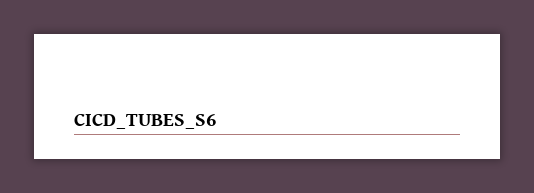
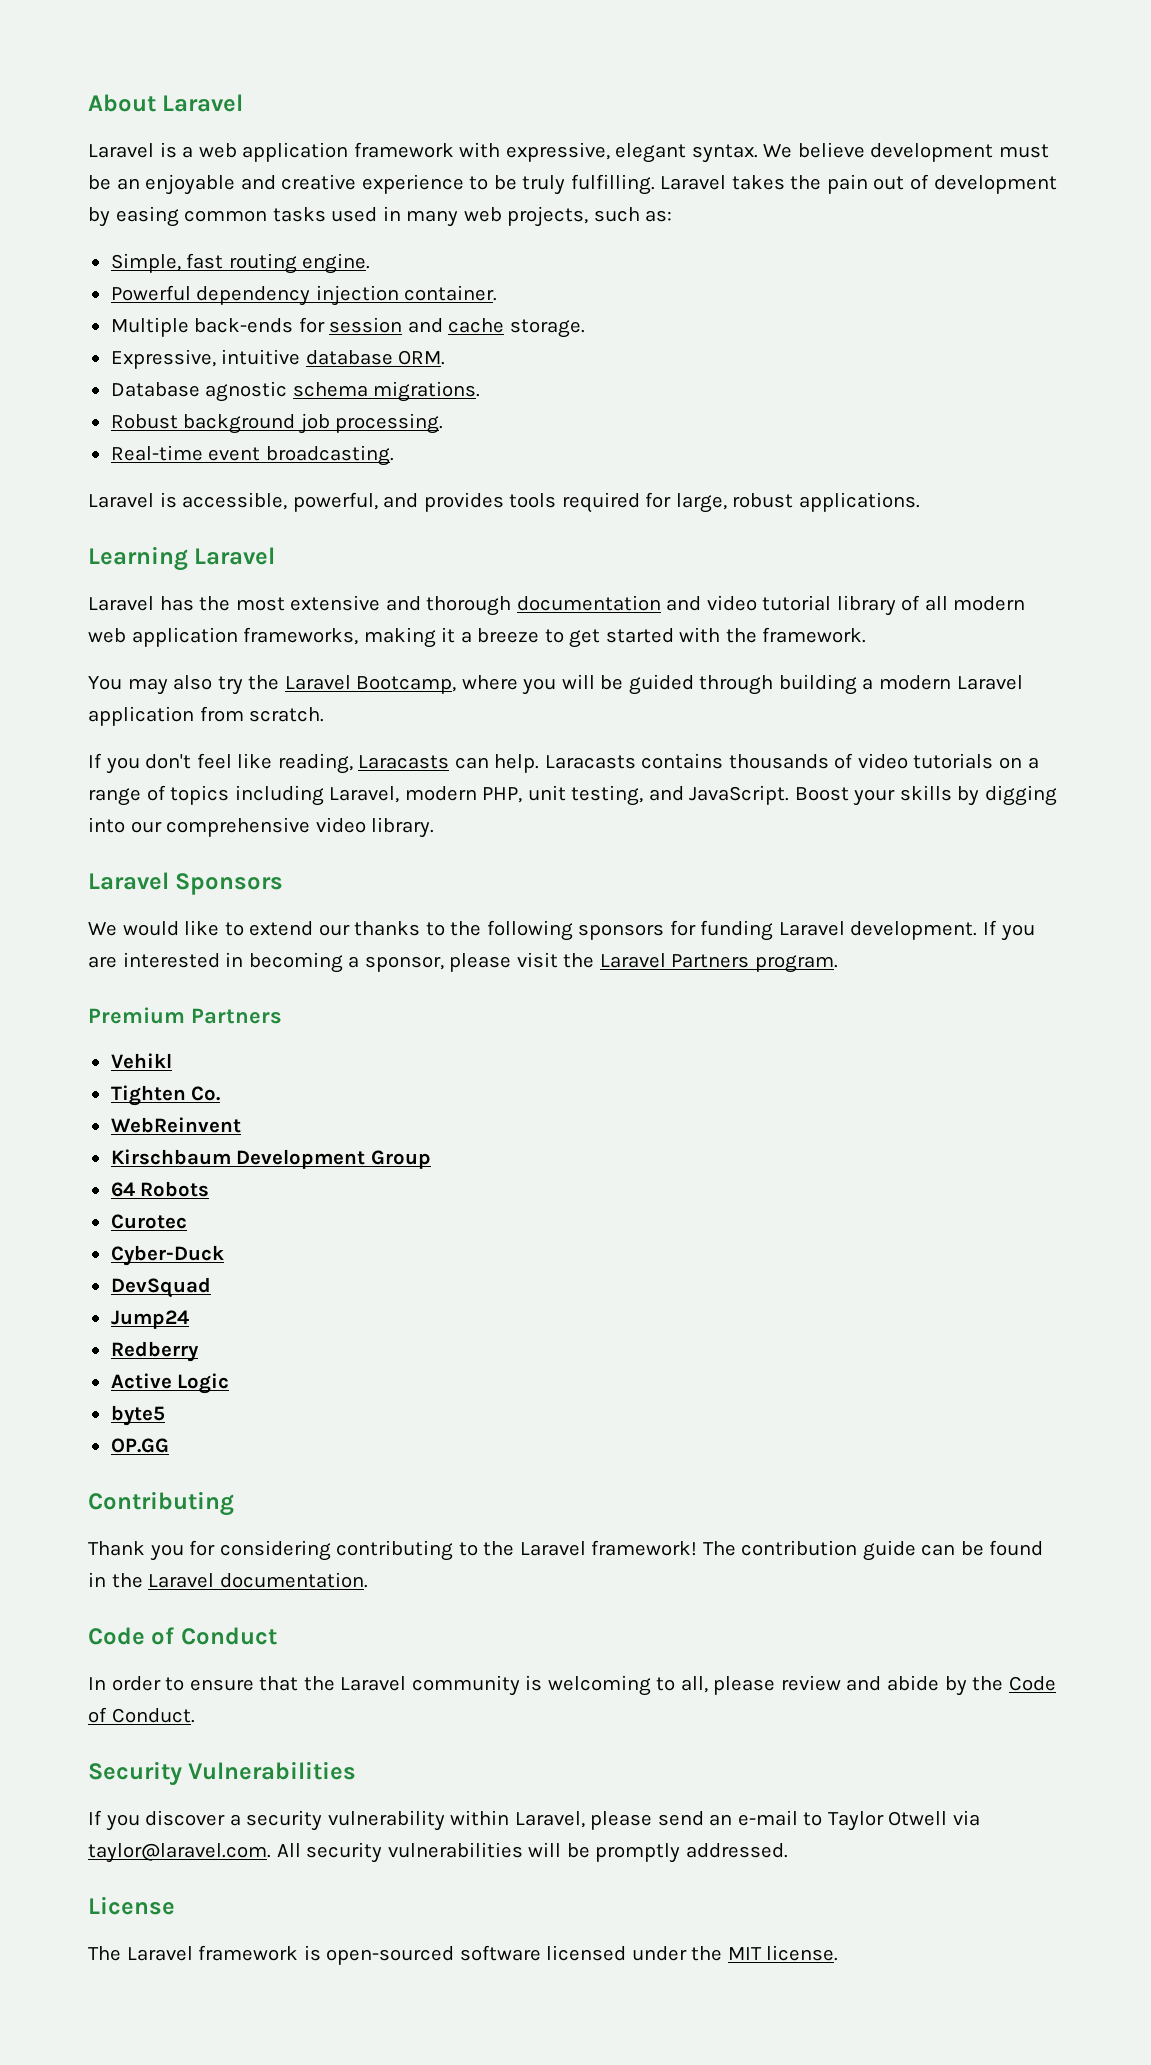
- CICD_TUBES_S6
+ About Laravel
+ Laravel is a web application framework with expressive, elegant syntax. We believe development must be an enjoyable and creative experience to be truly fulfilling. Laravel takes the pain out of development by easing common tasks used in many web projects, such as:
+ Simple, fast routing engine.
+ Powerful dependency injection container.
+ Multiple back-ends for session and cache storage.
+ Expressive, intuitive database ORM.
+ Database agnostic schema migrations.
+ Robust background job processing.
+ Real-time event broadcasting.
+ Laravel is accessible, powerful, and provides tools required for large, robust applications.
+ Learning Laravel
+ Laravel has the most extensive and thorough documentation and video tutorial library of all modern web application frameworks, making it a breeze to get started with the framework.
+ You may also try the Laravel Bootcamp, where you will be guided through building a modern Laravel application from scratch.
+ If you don't feel like reading, Laracasts can help. Laracasts contains thousands of video tutorials on a range of topics including Laravel, modern PHP, unit testing, and JavaScript. Boost your skills by digging into our comprehensive video library.
+ Laravel Sponsors
+ We would like to extend our thanks to the following sponsors for funding Laravel development. If you are interested in becoming a sponsor, please visit the Laravel Partners program.
+ Premium Partners
+ Vehikl
+ Tighten Co.
+ WebReinvent
+ Kirschbaum Development Group
+ 64 Robots
+ Curotec
+ Cyber-Duck
+ DevSquad
+ Jump24
+ Redberry
+ Active Logic
+ byte5
+ OP.GG
+ Contributing
+ Thank you for considering contributing to the Laravel framework! The contribution guide can be found in the Laravel documentation.
+ Code of Conduct
+ In order to ensure that the Laravel community is welcoming to all, please review and abide by the Code of Conduct.
+ Security Vulnerabilities
+ If you discover a security vulnerability within Laravel, please send an e-mail to Taylor Otwell via taylor@laravel.com. All security vulnerabilities will be promptly addressed.
+ License
+ The Laravel framework is open-sourced software licensed under the MIT license.

